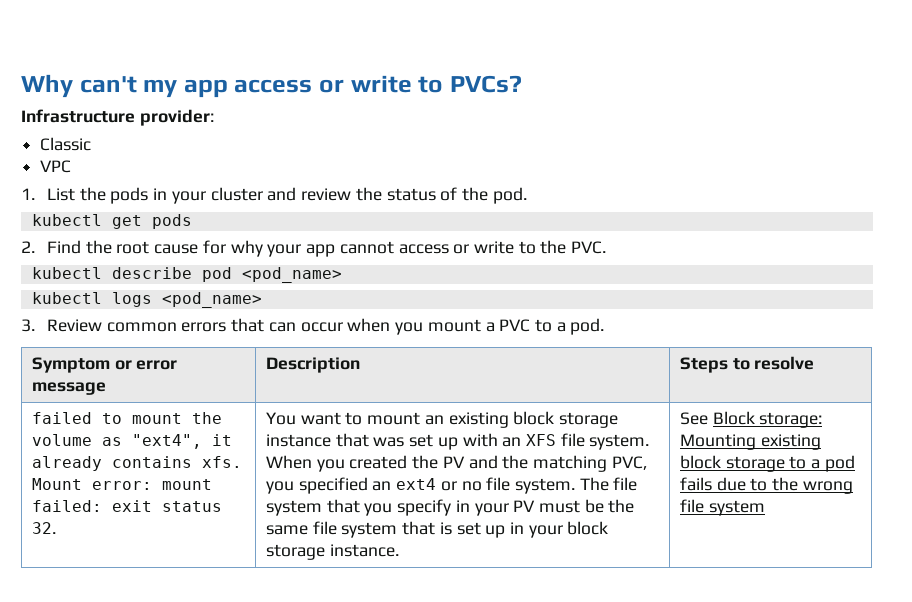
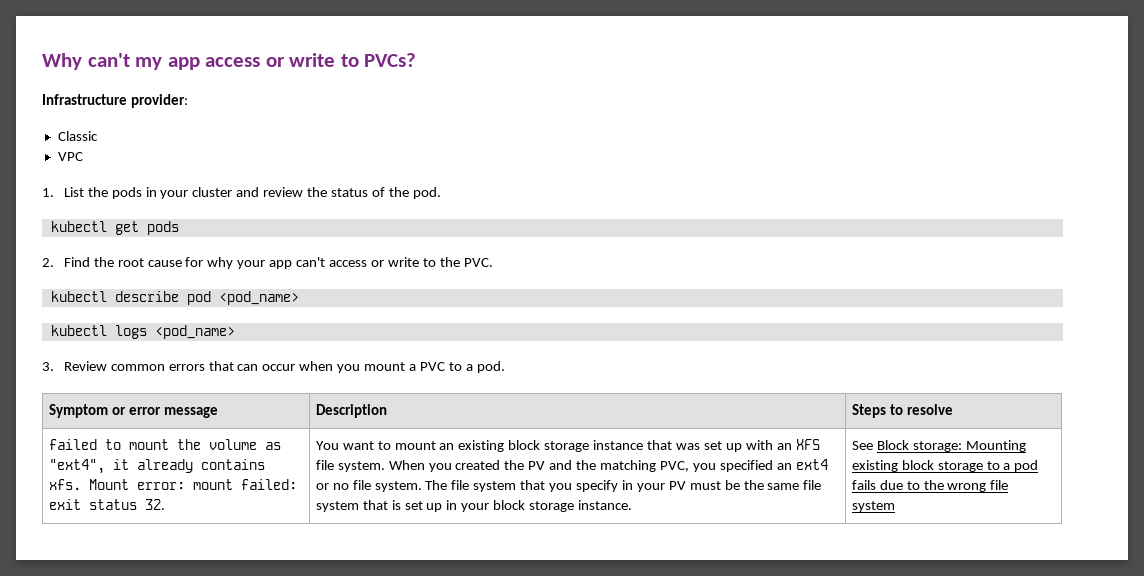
- 2. Find the root cause for why your app cannot access or write to the PVC.
+ 2. Find the root cause for why your app can't access or write to the PVC.

